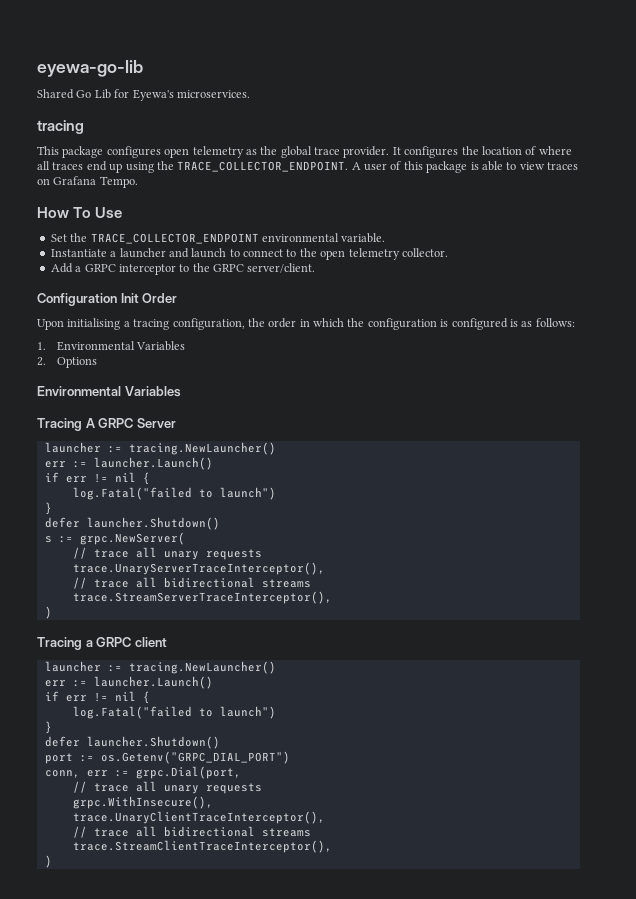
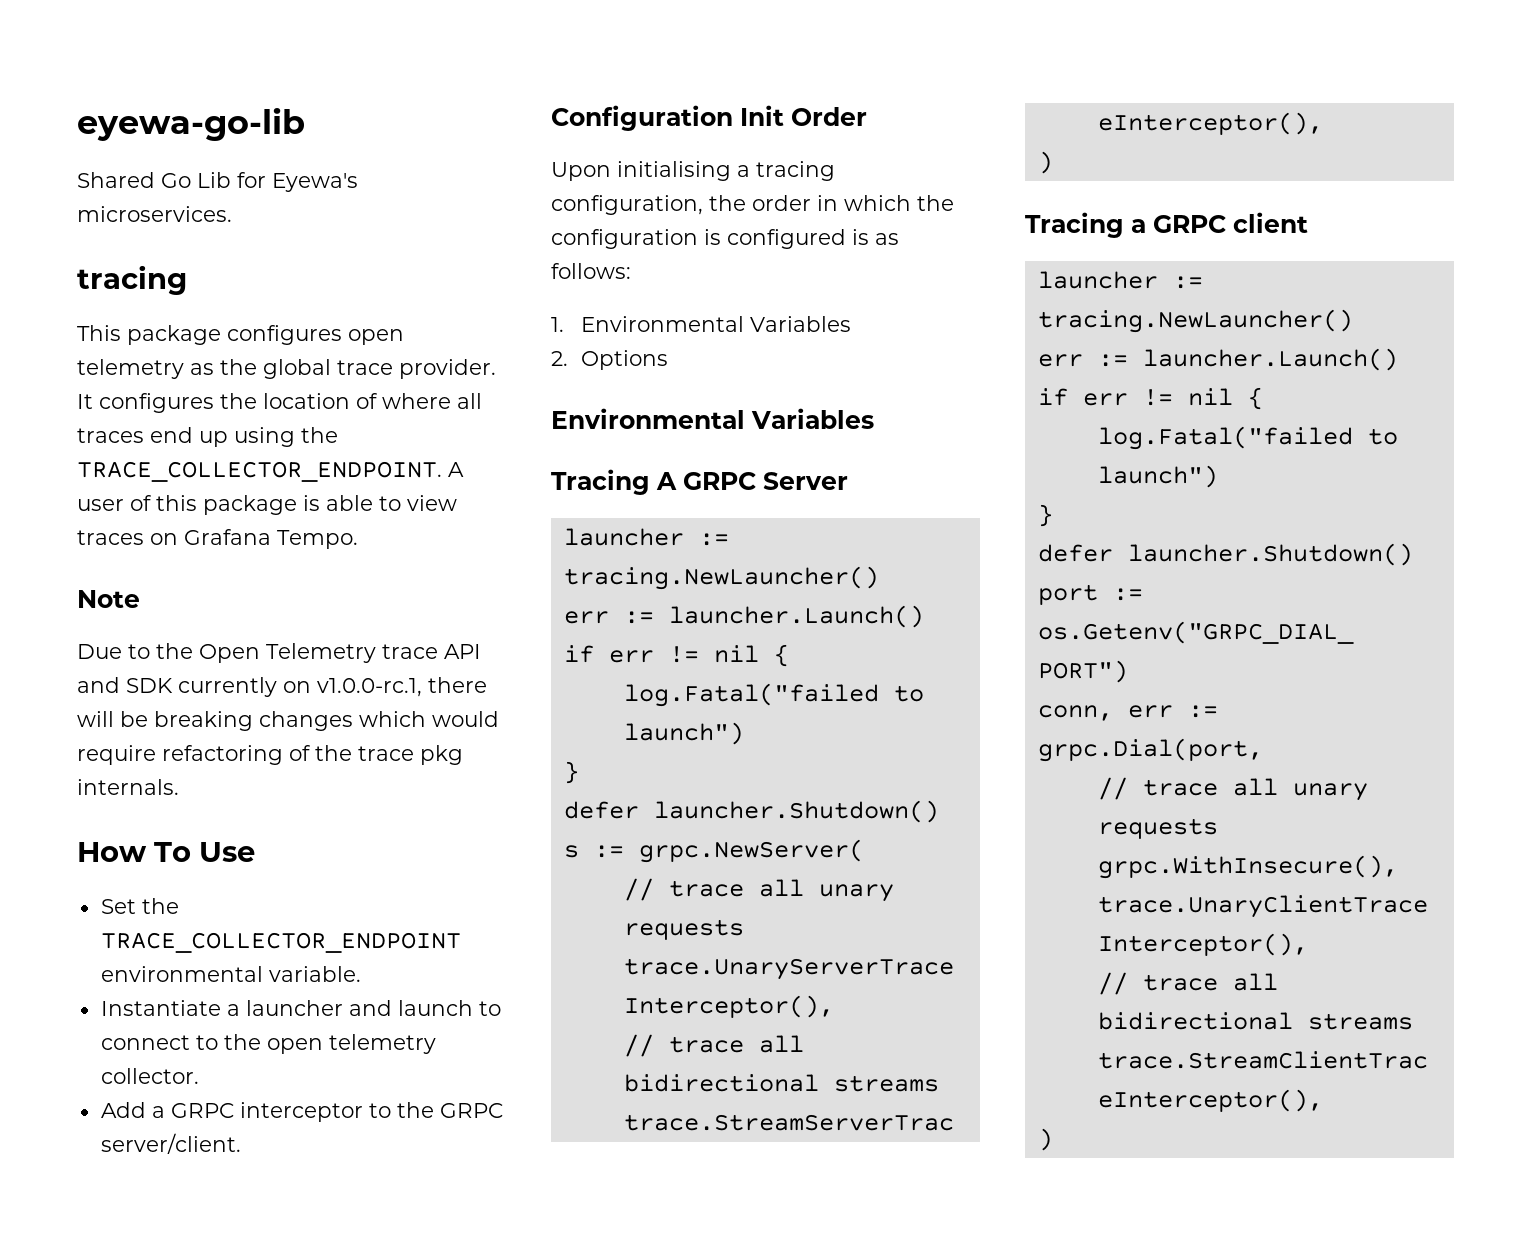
+ Note
+ Due to the Open Telemetry trace API and SDK currently on v1.0.0-rc.1, there will be breaking changes which would require refactoring of the trace pkg internals.

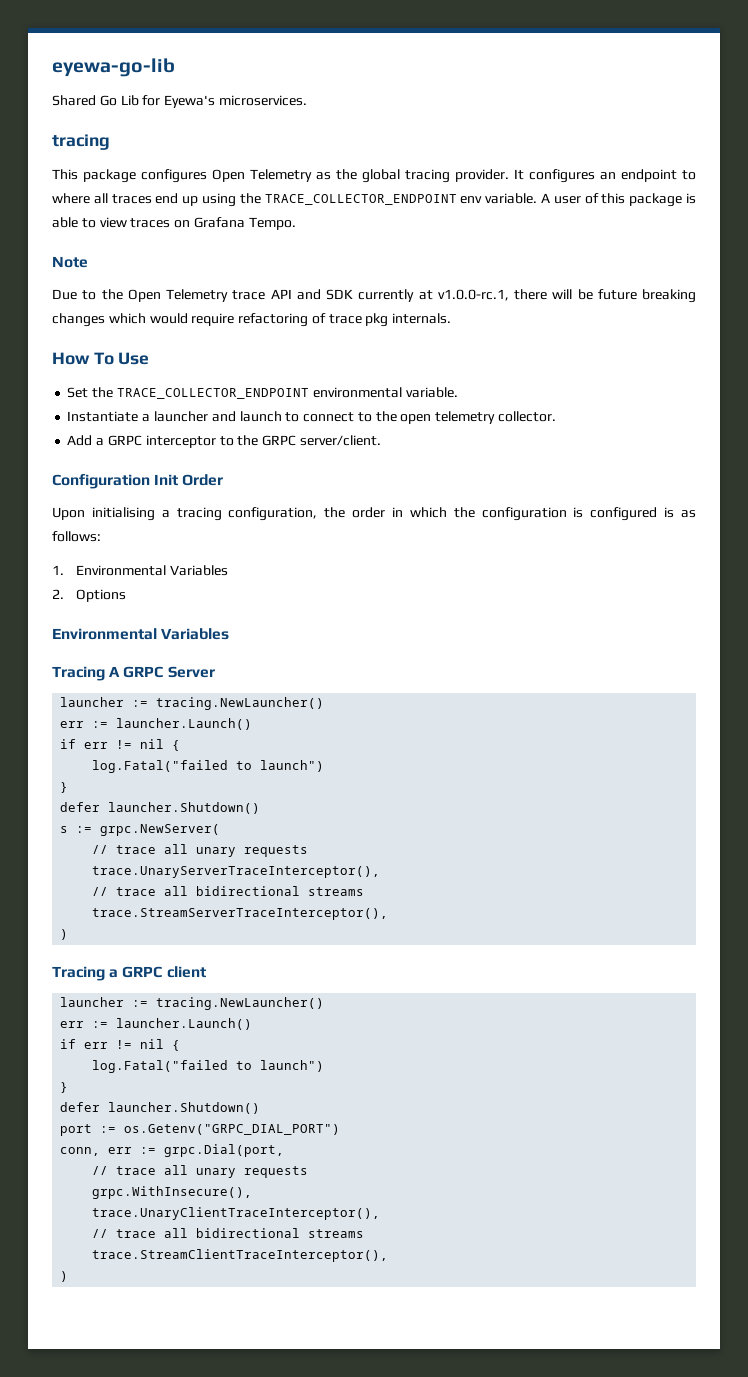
- This package configures open telemetry as the global trace provider.
+ This package configures Open Telemetry as the global tracing provider.
- It configures the location of where all traces end up using the TRACE_COLLECTOR_ENDPOINT.
+ It configures an endpoint to where all traces end up using the TRACE_COLLECTOR_ENDPOINT env variable.
- Due to the Open Telemetry trace API and SDK currently on v1.0.0-rc.1, there will be breaking changes which would require refactoring of the trace pkg internals.
+ Due to the Open Telemetry trace API and SDK currently at v1.0.0-rc.1, there will be future breaking changes which would require refactoring of trace pkg internals.

